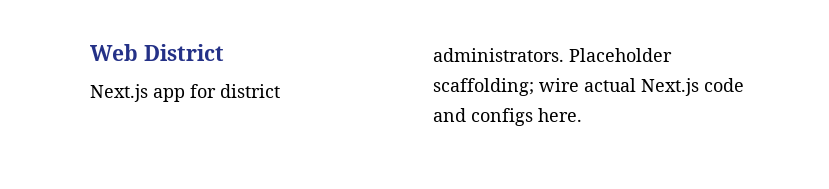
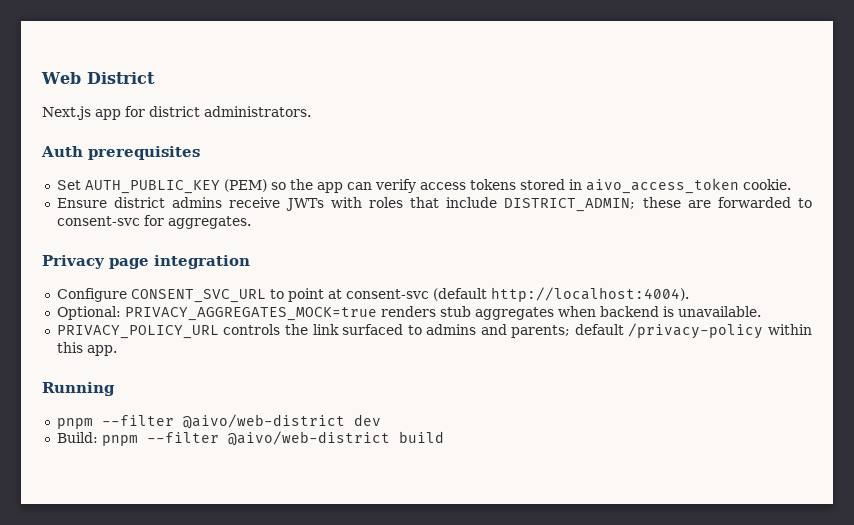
- Next.js app for district administrators. Placeholder scaffolding; wire actual Next.js code and configs here.
+ Next.js app for district administrators.
+ Auth prerequisites
+ Set AUTH_PUBLIC_KEY (PEM) so the app can verify access tokens stored in aivo_access_token cookie.
+ Ensure district admins receive JWTs with roles that include DISTRICT_ADMIN; these are forwarded to consent-svc for aggregates.
+ Privacy page integration
+ Configure CONSENT_SVC_URL to point at consent-svc (default http://localhost:4004).
+ Optional: PRIVACY_AGGREGATES_MOCK=true renders stub aggregates when backend is unavailable.
+ PRIVACY_POLICY_URL controls the link surfaced to admins and parents; default /privacy-policy within this app.
+ Running
+ pnpm --filter @aivo/web-district dev
+ Build: pnpm --filter @aivo/web-district build

